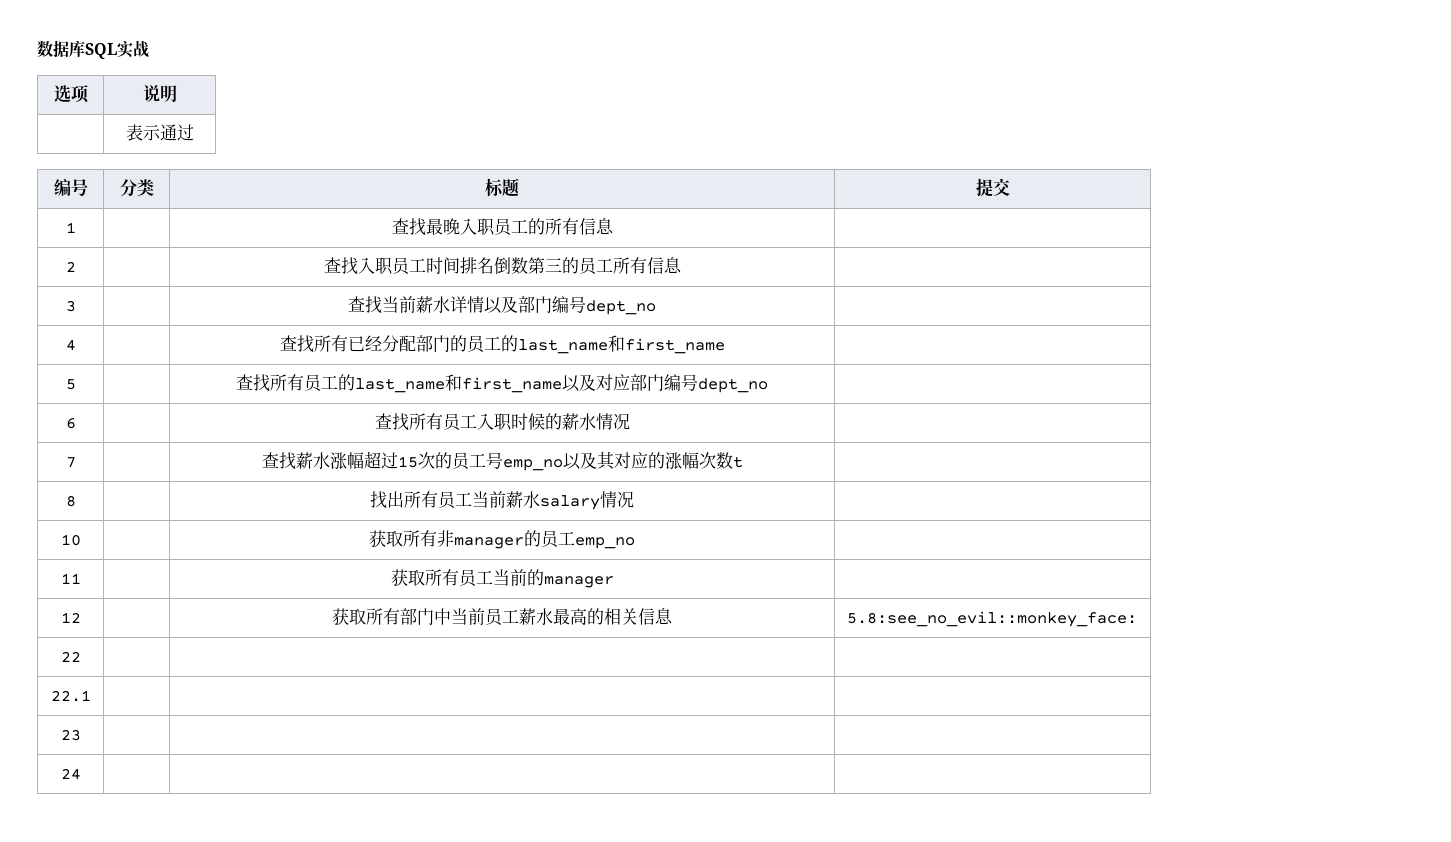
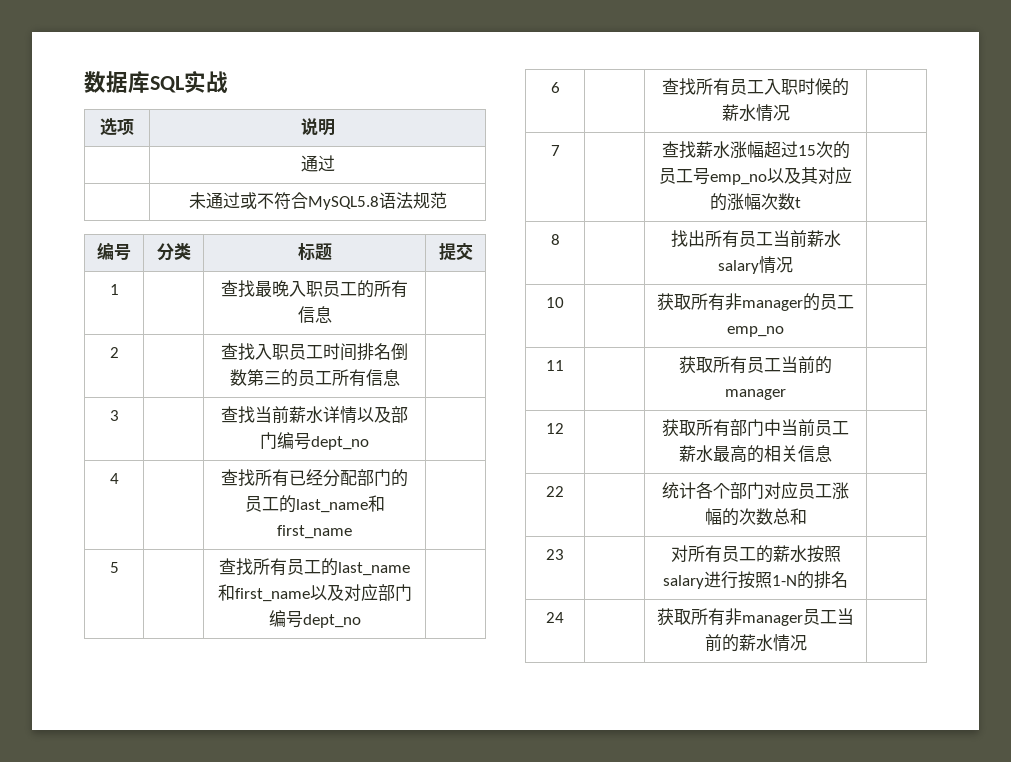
- | 表示通过
+ | 通过
+ | 未通过或不符合MySQL5.8语法规范
- 12 | | 获取所有部门中当前员工薪水最高的相关信息 | 5.8:see_no_evil::monkey_face:
+ 12 | | 获取所有部门中当前员工薪水最高的相关信息 |
- 22 | | |
- 22.1 | | |
- 23 | | |
- 24 | | |
+ 22 | | 统计各个部门对应员工涨幅的次数总和 |
+ 23 | | 对所有员工的薪水按照salary进行按照1-N的排名 |
+ 24 | | 获取所有非manager员工当前的薪水情况 |

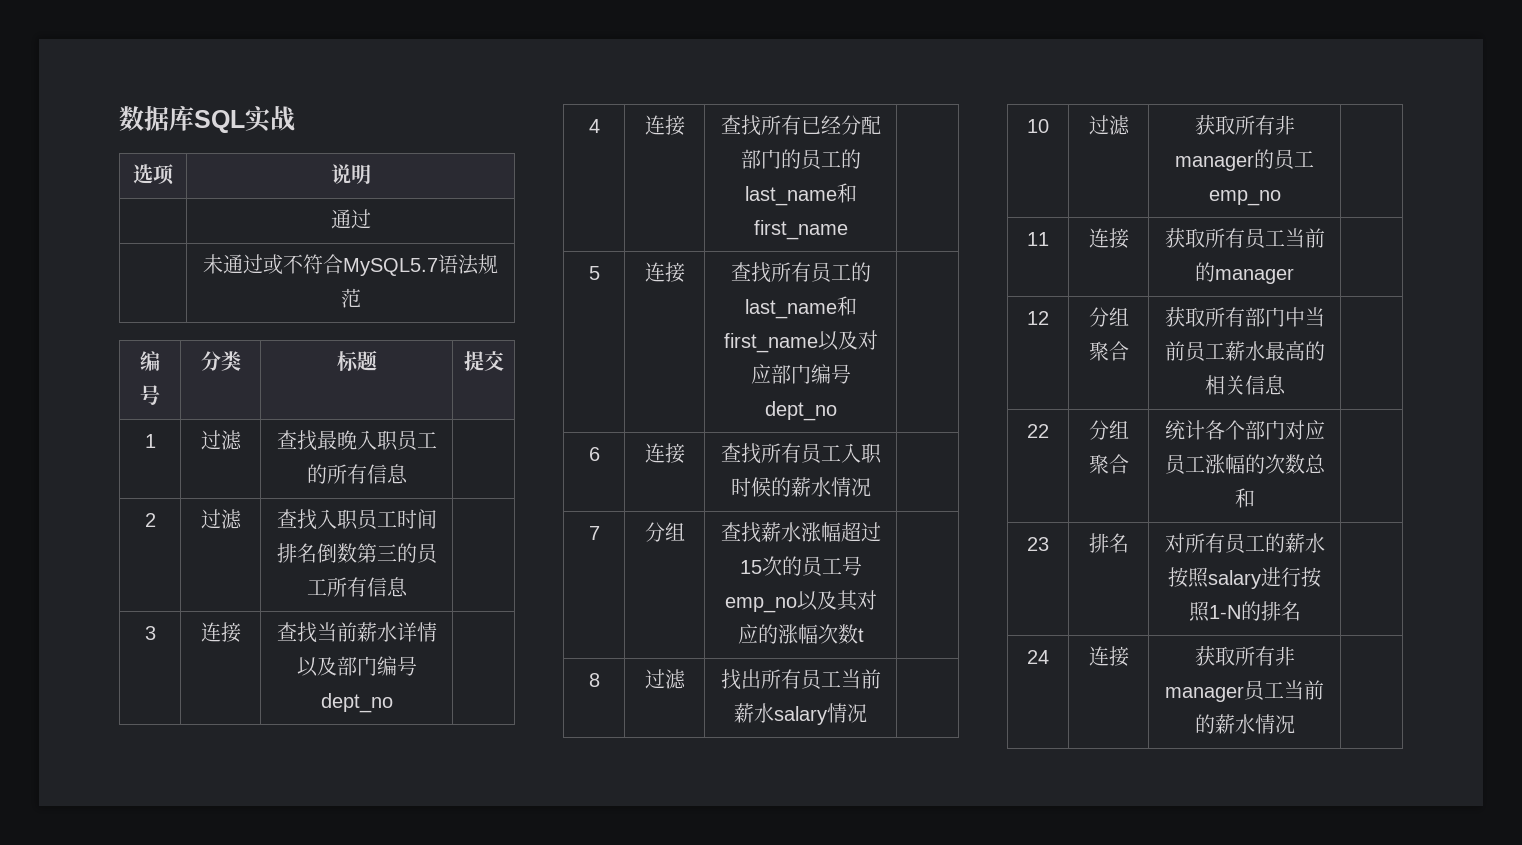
- | 未通过或不符合MySQL5.8语法规范
+ | 未通过或不符合MySQL5.7语法规范
- 1 | | 查找最晚入职员工的所有信息 |
+ 1 | 过滤 | 查找最晚入职员工的所有信息 |
- 2 | | 查找入职员工时间排名倒数第三的员工所有信息 |
+ 2 | 过滤 | 查找入职员工时间排名倒数第三的员工所有信息 |
- 3 | | 查找当前薪水详情以及部门编号dept_no |
+ 3 | 连接 | 查找当前薪水详情以及部门编号dept_no |
- 4 | | 查找所有已经分配部门的员工的last_name和first_name |
+ 4 | 连接 | 查找所有已经分配部门的员工的last_name和first_name |
- 5 | | 查找所有员工的last_name和first_name以及对应部门编号dept_no |
+ 5 | 连接 | 查找所有员工的last_name和first_name以及对应部门编号dept_no |
- 6 | | 查找所有员工入职时候的薪水情况 |
+ 6 | 连接 | 查找所有员工入职时候的薪水情况 |
- 7 | | 查找薪水涨幅超过15次的员工号emp_no以及其对应的涨幅次数t |
+ 7 | 分组 | 查找薪水涨幅超过15次的员工号emp_no以及其对应的涨幅次数t |
- 8 | | 找出所有员工当前薪水salary情况 |
+ 8 | 过滤 | 找出所有员工当前薪水salary情况 |
- 10 | | 获取所有非manager的员工emp_no |
+ 10 | 过滤 | 获取所有非manager的员工emp_no |
- 11 | | 获取所有员工当前的manager |
+ 11 | 连接 | 获取所有员工当前的manager |
- 12 | | 获取所有部门中当前员工薪水最高的相关信息 |
+ 12 | 分组聚合 | 获取所有部门中当前员工薪水最高的相关信息 |
- 22 | | 统计各个部门对应员工涨幅的次数总和 |
+ 22 | 分组聚合 | 统计各个部门对应员工涨幅的次数总和 |
- 23 | | 对所有员工的薪水按照salary进行按照1-N的排名 |
+ 23 | 排名 | 对所有员工的薪水按照salary进行按照1-N的排名 |
- 24 | | 获取所有非manager员工当前的薪水情况 |
+ 24 | 连接 | 获取所有非manager员工当前的薪水情况 |

